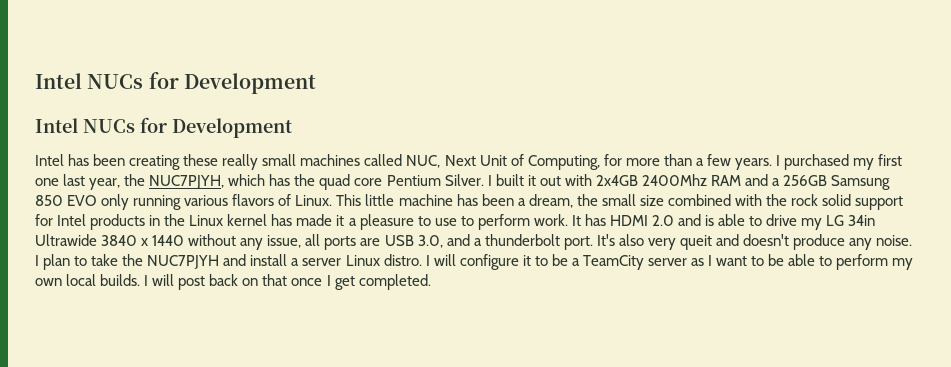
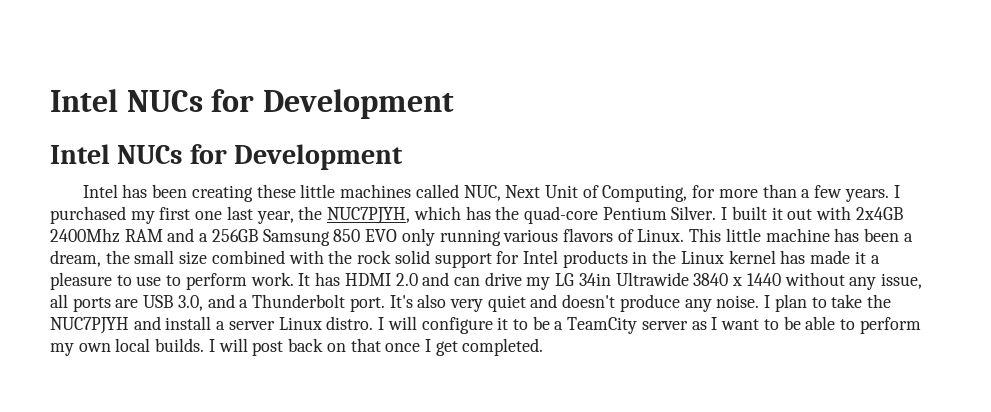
- Intel has been creating these really small machines called NUC, Next Unit of Computing, for more than a few years.
+ Intel has been creating these little machines called NUC, Next Unit of Computing, for more than a few years.
- I purchased my first one last year, the NUC7PJYH, which has the quad core Pentium Silver.
+ I purchased my first one last year, the NUC7PJYH, which has the quad-core Pentium Silver.
- It has HDMI 2.0 and is able to drive my LG 34in Ultrawide 3840 x 1440 without any issue, all ports are USB 3.0, and a thunderbolt port.
+ It has HDMI 2.0 and can drive my LG 34in Ultrawide 3840 x 1440 without any issue, all ports are USB 3.0, and a Thunderbolt port.
- It's also very queit and doesn't produce any noise.
+ It's also very quiet and doesn't produce any noise.

